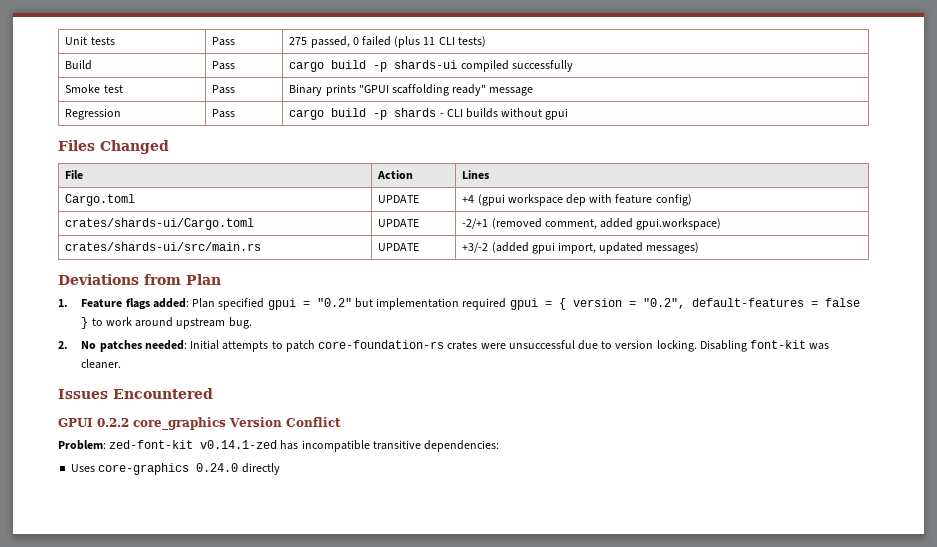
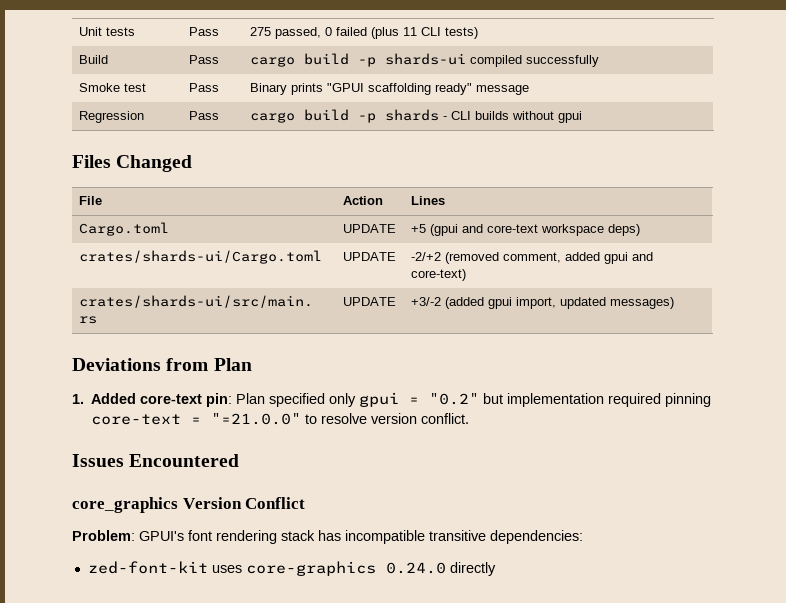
- Cargo.toml | UPDATE | +4 (gpui workspace dep with feature config)
+ Cargo.toml | UPDATE | +5 (gpui and core-text workspace deps)
- crates/shards-ui/Cargo.toml | UPDATE | -2/+1 (removed comment, added gpui.workspace)
+ crates/shards-ui/Cargo.toml | UPDATE | -2/+2 (removed comment, added gpui and core-text)
- 1. Feature flags added: Plan specified gpui = "0.2" but implementation required gpui = { version = "0.2", default-features = false } to work around upstream bug.
- 2. No patches needed: Initial attempts to patch core-foundation-rs crates were unsuccessful due to version locking. Disabling font-kit was cleaner.
+ 1. Added core-text pin: Plan specified only gpui = "0.2" but implementation required pinning core-text = "=21.0.0" to resolve version conflict.
- GPUI 0.2.2 core_graphics Version Conflict
+ core_graphics Version Conflict
- Problem: zed-font-kit v0.14.1-zed has incompatible transitive dependencies:
+ Problem: GPUI's font rendering stack has incompatible transitive dependencies:
- Uses core-graphics 0.24.0 directly
+ zed-font-kit uses core-graphics 0.24.0 directly

